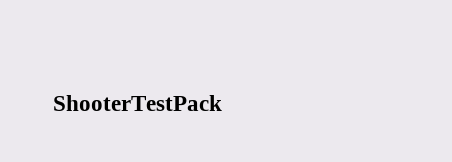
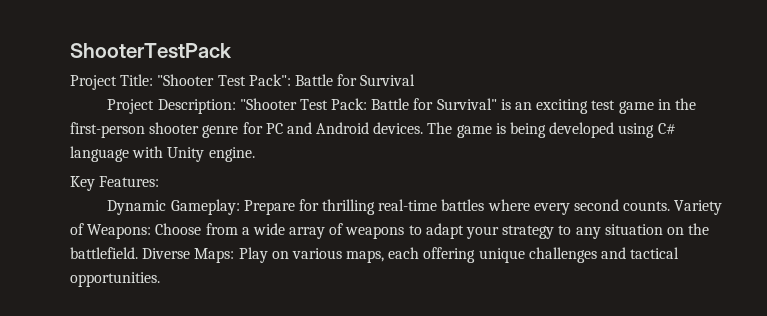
+ Project Title: "Shooter Test Pack": Battle for Survival
+ Project Description: "Shooter Test Pack: Battle for Survival" is an exciting test game in the first-person shooter genre for PC and Android devices. The game is being developed using C# language with Unity engine.
+ Key Features:
+ Dynamic Gameplay: Prepare for thrilling real-time battles where every second counts. Variety of Weapons: Choose from a wide array of weapons to adapt your strategy to any situation on the battlefield. Diverse Maps: Play on various maps, each offering unique challenges and tactical opportunities.

